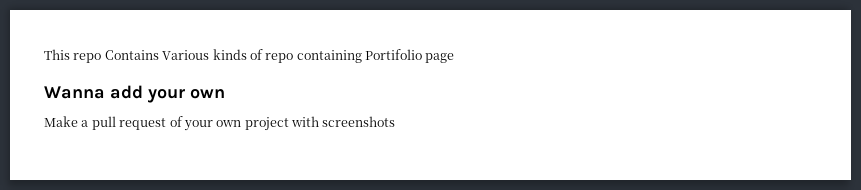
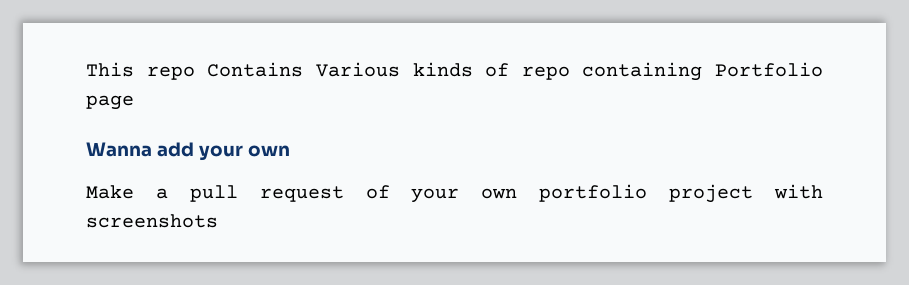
- This repo Contains Various kinds of repo containing Portifolio page
+ This repo Contains Various kinds of repo containing Portfolio page
- Make a pull request of your own project with screenshots
+ Make a pull request of your own portfolio project with screenshots

